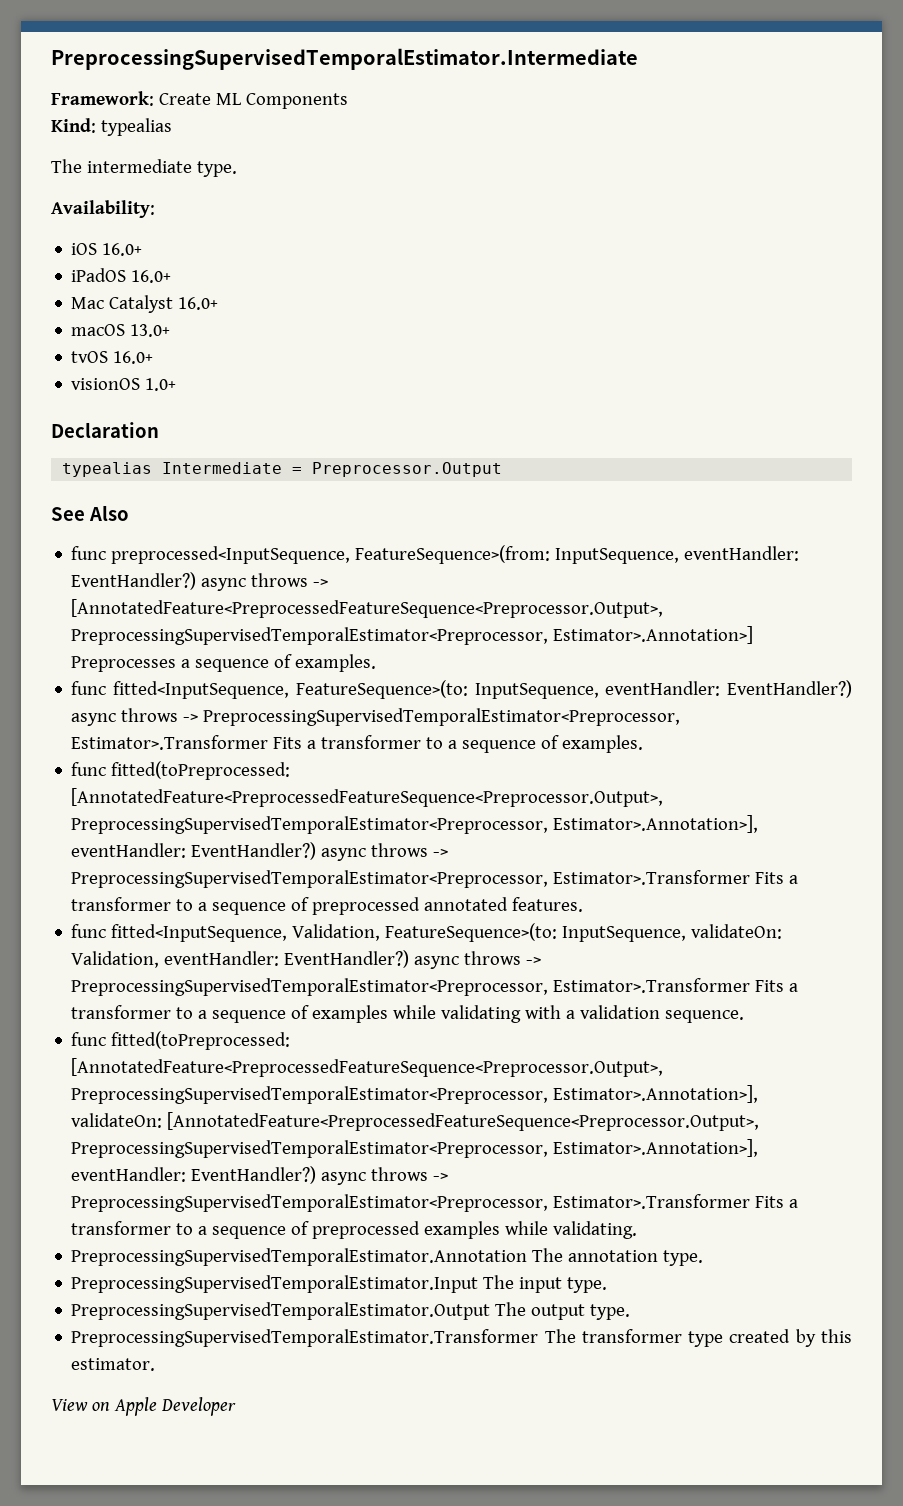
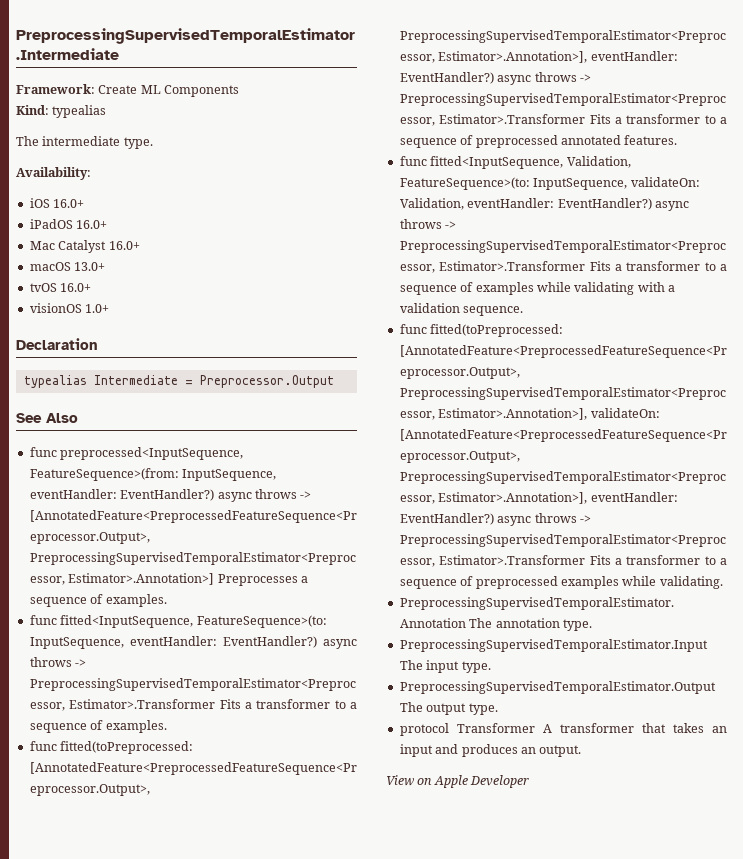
- PreprocessingSupervisedTemporalEstimator.Transformer The transformer type created by this estimator.
+ protocol Transformer A transformer that takes an input and produces an output.

